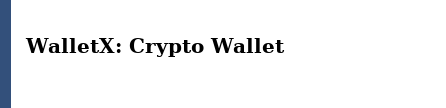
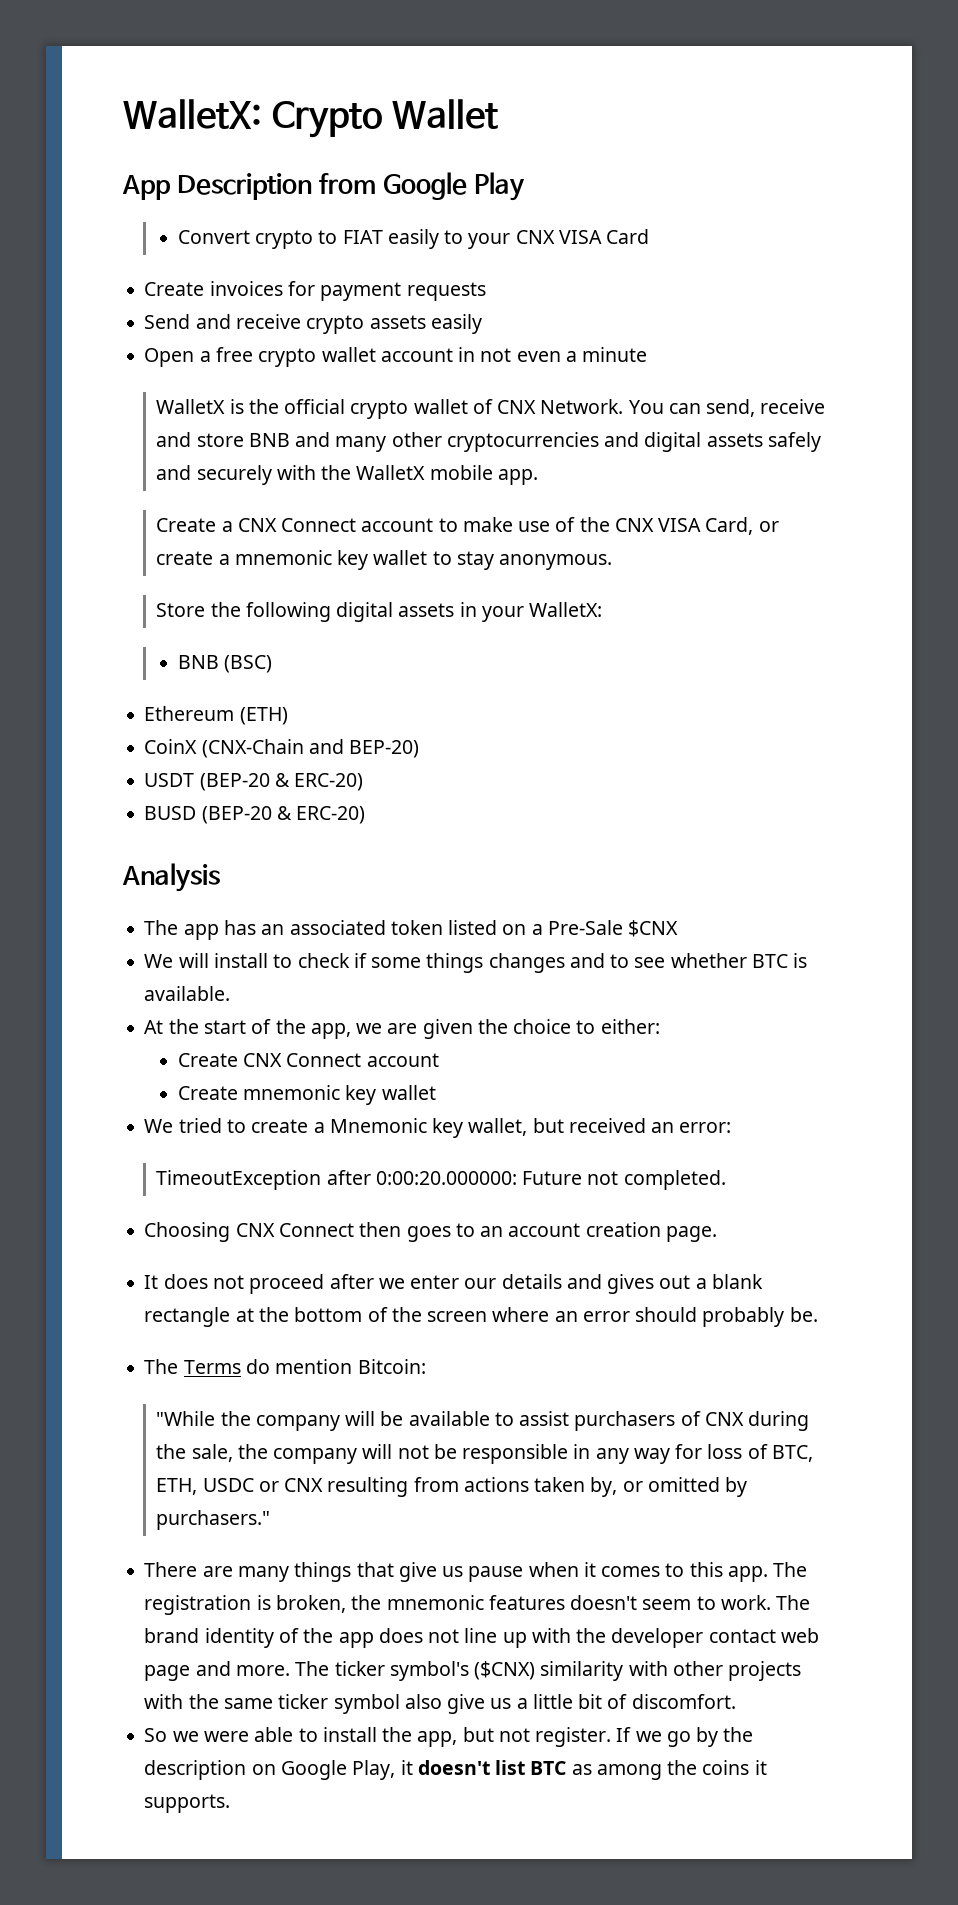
+ App Description from Google Play
+ Convert crypto to FIAT easily to your CNX VISA Card
+ Create invoices for payment requests
+ Send and receive crypto assets easily
+ Open a free crypto wallet account in not even a minute
+ WalletX is the official crypto wallet of CNX Network. You can send, receive and store BNB and many other cryptocurrencies and digital assets safely and securely with the WalletX mobile app.
+ Create a CNX Connect account to make use of the CNX VISA Card, or create a mnemonic key wallet to stay anonymous.
+ Store the following digital assets in your WalletX:
+ BNB (BSC)
+ Ethereum (ETH)
+ CoinX (CNX-Chain and BEP-20)
+ USDT (BEP-20 & ERC-20)
+ BUSD (BEP-20 & ERC-20)
+ Analysis
+ The app has an associated token listed on a Pre-Sale $CNX
+ We will install to check if some things changes and to see whether BTC is available.
+ At the start of the app, we are given the choice to either:
+ Create CNX Connect account
+ Create mnemonic key wallet
+ We tried to create a Mnemonic key wallet, but received an error:
+ TimeoutException after 0:00:20.000000: Future not completed.
+ Choosing CNX Connect then goes to an account creation page.
+ It does not proceed after we enter our details and gives out a blank rectangle at the bottom of the screen where an error should probably be.
+ The Terms do mention Bitcoin:
+ "While the company will be available to assist purchasers of CNX during the sale, the company will not be responsible in any way for loss of BTC, ETH, USDC or CNX resulting from actions taken by, or omitted by purchasers."
+ There are many things that give us pause when it comes to this app. The registration is broken, the mnemonic features doesn't seem to work. The brand identity of the app does not line up with the developer contact web page and more. The ticker symbol's ($CNX) similarity with other projects with the same ticker symbol also give us a little bit of discomfort.
+ So we were able to install the app, but not register. If we go by the description on Google Play, it doesn't list BTC as among the coins it supports.

